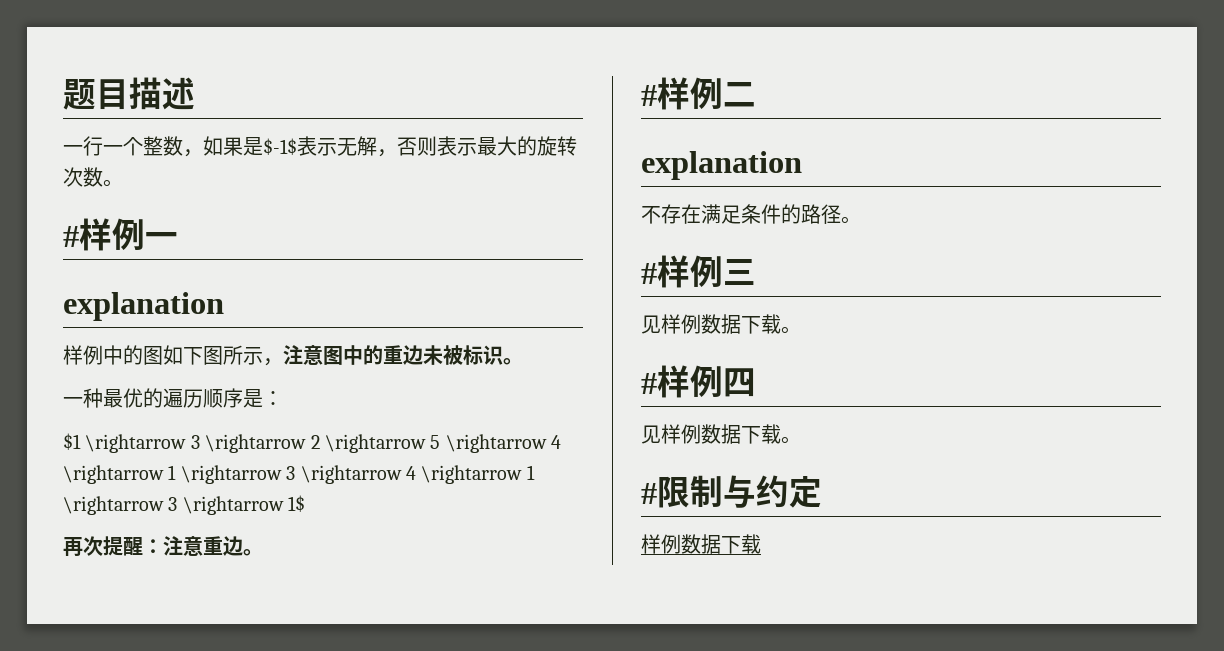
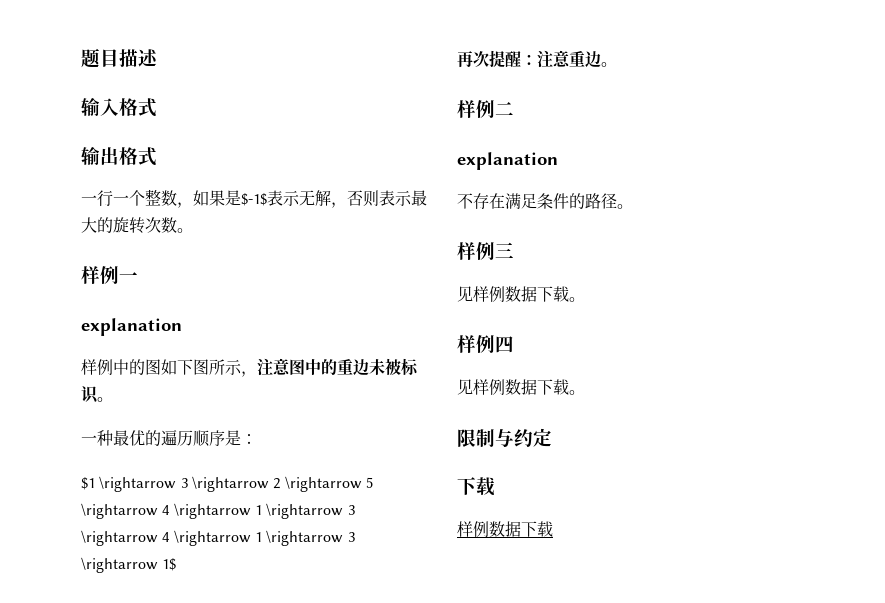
+ 输入格式
+ 输出格式
- #样例一
+ 样例一
- #样例二
+ 样例二
- #样例三
+ 样例三
- #样例四
+ 样例四
- #限制与约定
+ 限制与约定
+ 下载

